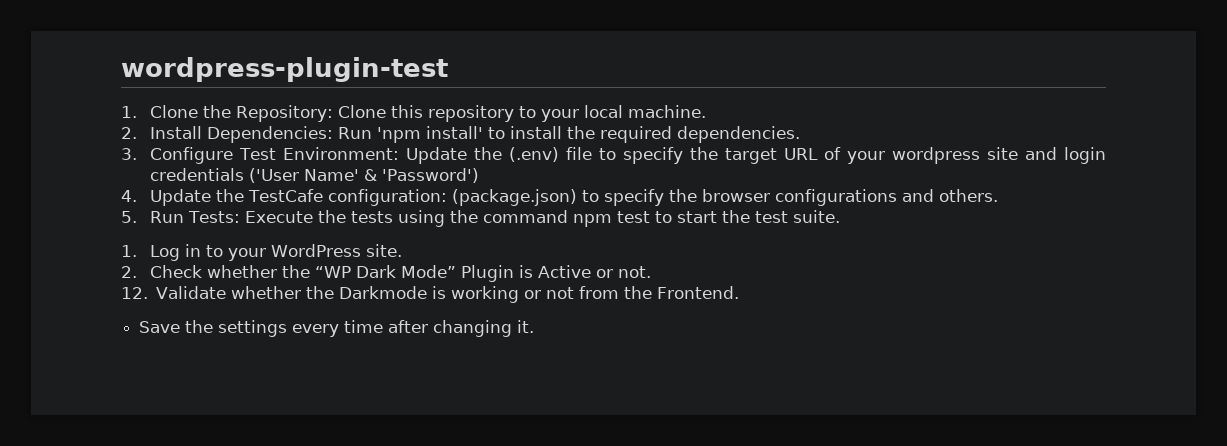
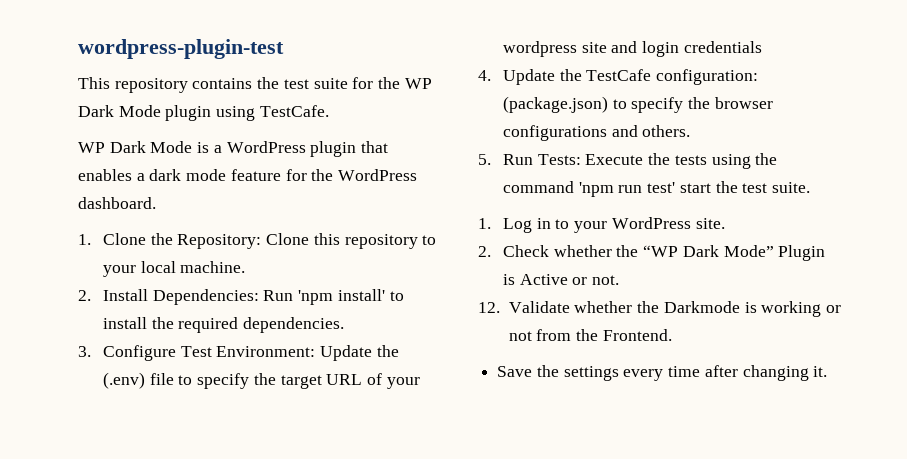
+ This repository contains the test suite for the WP Dark Mode plugin using TestCafe.
+ WP Dark Mode is a WordPress plugin that enables a dark mode feature for the WordPress dashboard.
- 3. Configure Test Environment: Update the (.env) file to specify the target URL of your wordpress site and login credentials ('User Name' & 'Password')
+ 3. Configure Test Environment: Update the (.env) file to specify the target URL of your wordpress site and login credentials
- 5. Run Tests: Execute the tests using the command npm test to start the test suite.
+ 5. Run Tests: Execute the tests using the command 'npm run test' start the test suite.

